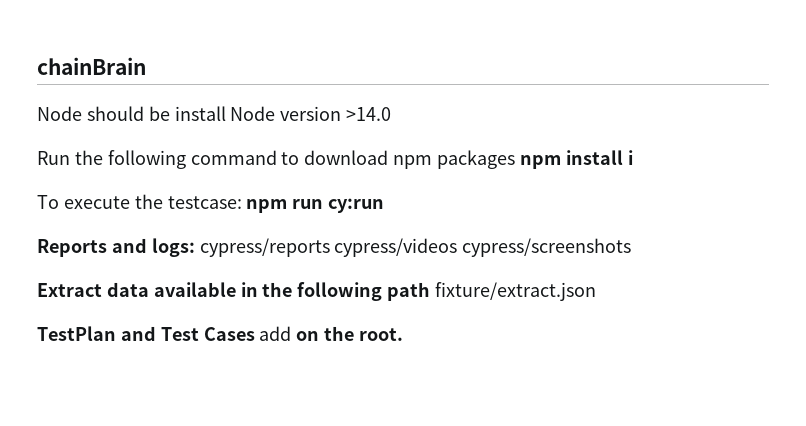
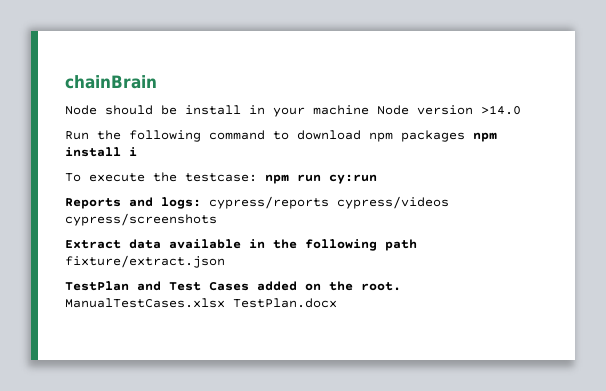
- Node should be install Node version >14.0
+ Node should be install in your machine Node version >14.0
- TestPlan and Test Cases add on the root.
+ TestPlan and Test Cases added on the root.
+ ManualTestCases.xlsx TestPlan.docx

